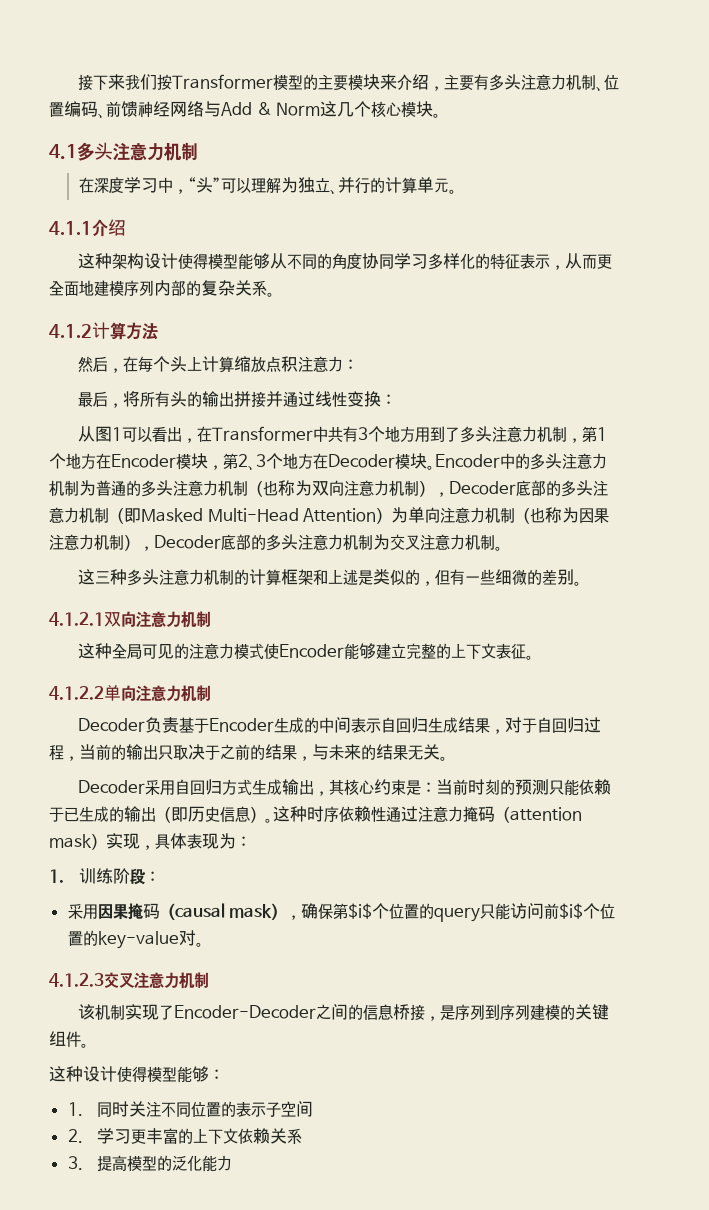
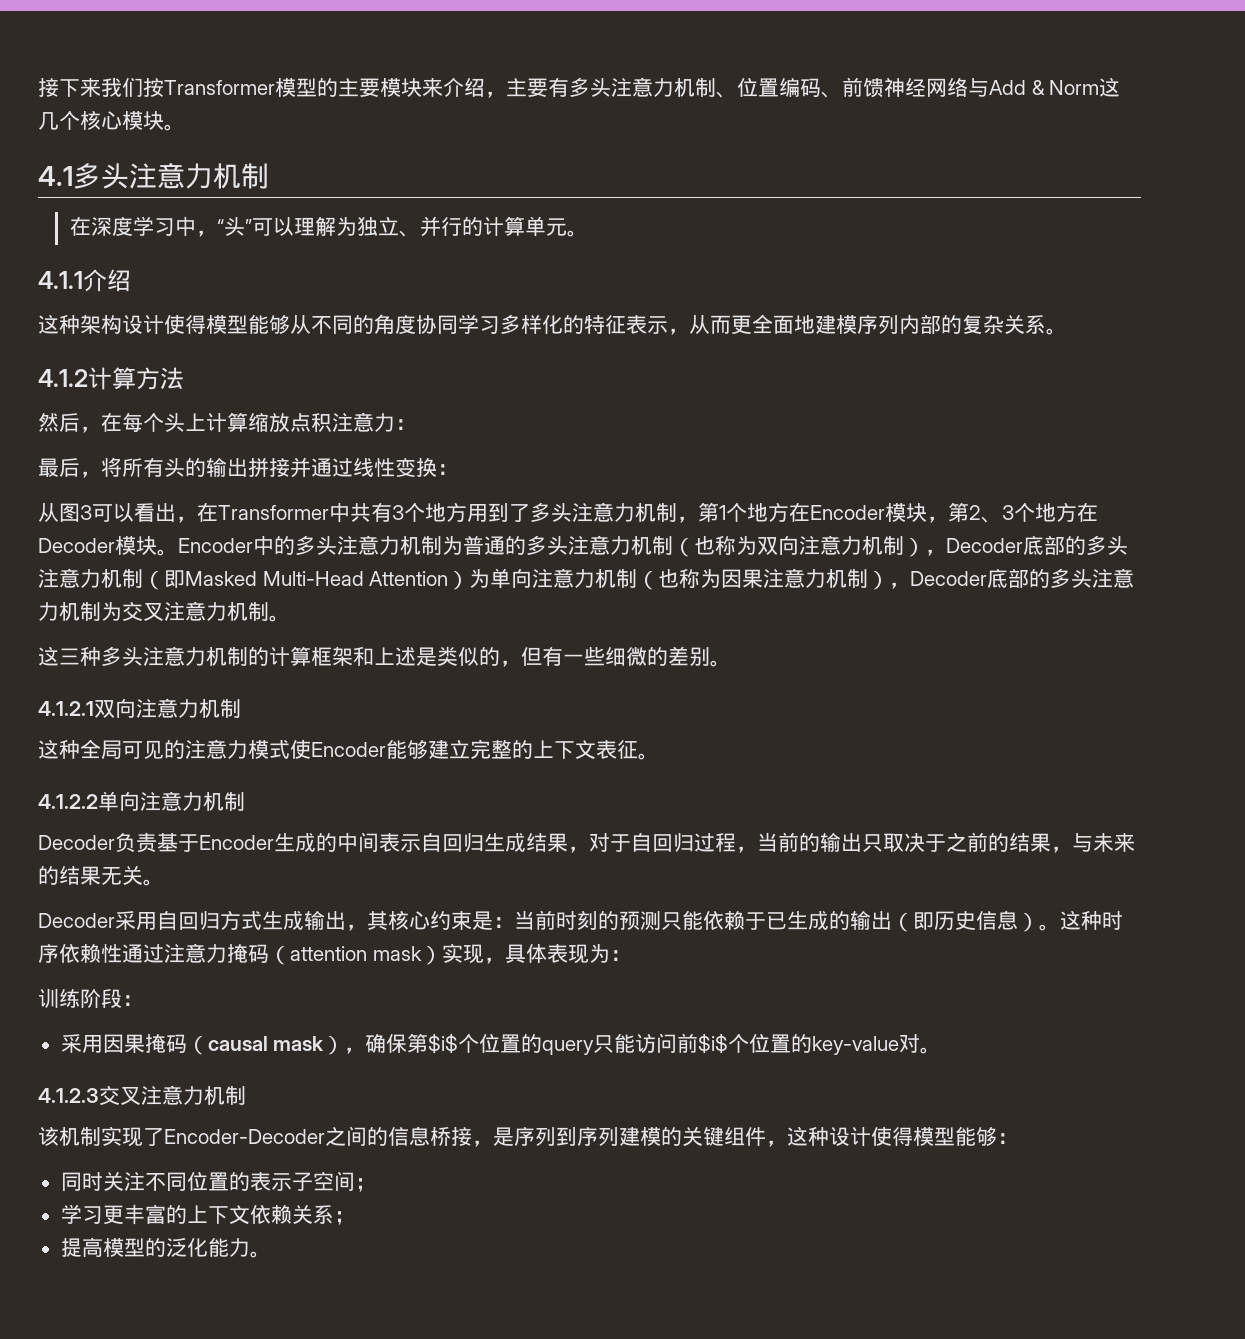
- 从图1可以看出，在Transformer中共有3个地方用到了多头注意力机制，第1个地方在Encoder模块，第2、3个地方在Decoder模块。
+ 从图3可以看出，在Transformer中共有3个地方用到了多头注意力机制，第1个地方在Encoder模块，第2、3个地方在Decoder模块。
- 1.训练阶段：
+ 训练阶段：
- 该机制实现了Encoder-Decoder之间的信息桥接，是序列到序列建模的关键组件。
- 这种设计使得模型能够：
+ 该机制实现了Encoder-Decoder之间的信息桥接，是序列到序列建模的关键组件，这种设计使得模型能够：
- 1.同时关注不同位置的表示子空间
- 2.学习更丰富的上下文依赖关系
- 3.提高模型的泛化能力
+ 同时关注不同位置的表示子空间；
+ 学习更丰富的上下文依赖关系；
+ 提高模型的泛化能力。

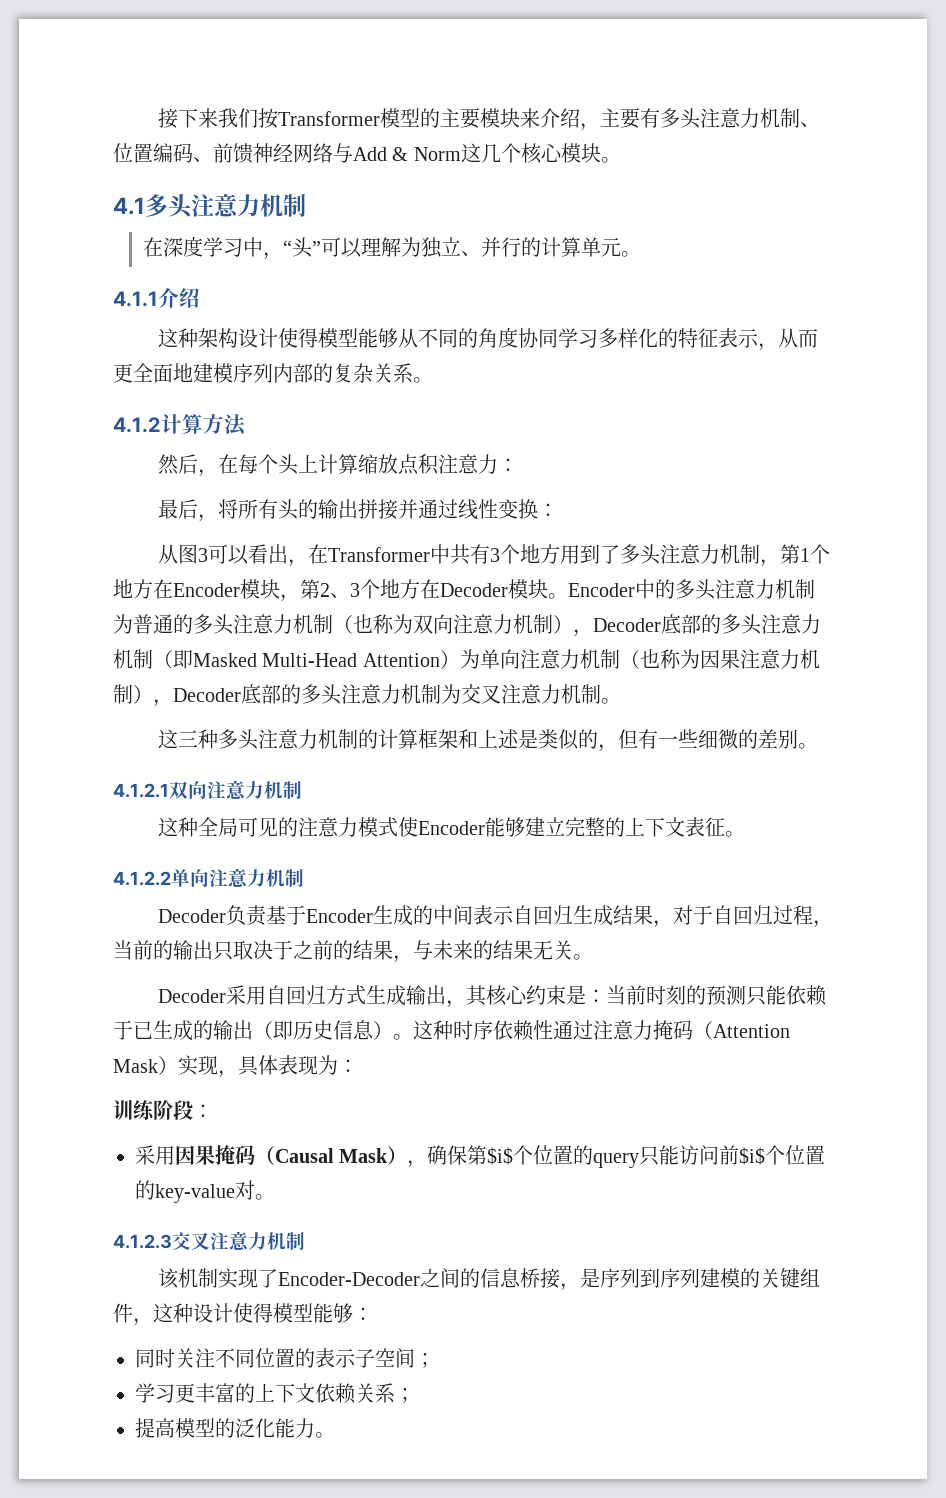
- 这种时序依赖性通过注意力掩码（attention mask）实现，具体表现为：
+ 这种时序依赖性通过注意力掩码（Attention Mask）实现，具体表现为：
- 采用因果掩码（causal mask），确保第$i$个位置的query只能访问前$i$个位置的key-value对。
+ 采用因果掩码（Causal Mask），确保第$i$个位置的query只能访问前$i$个位置的key-value对。

